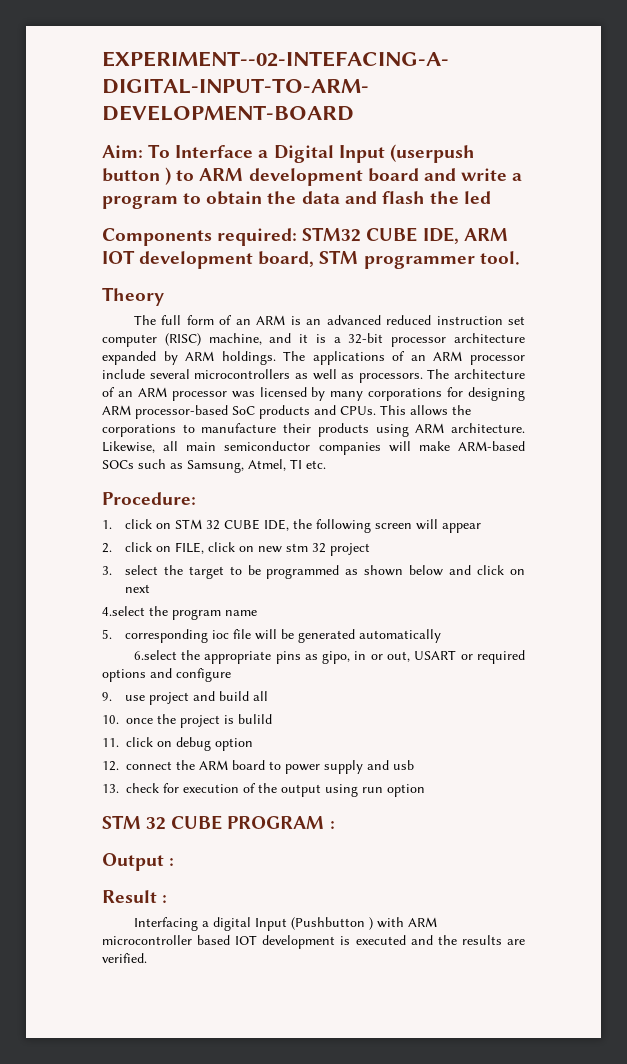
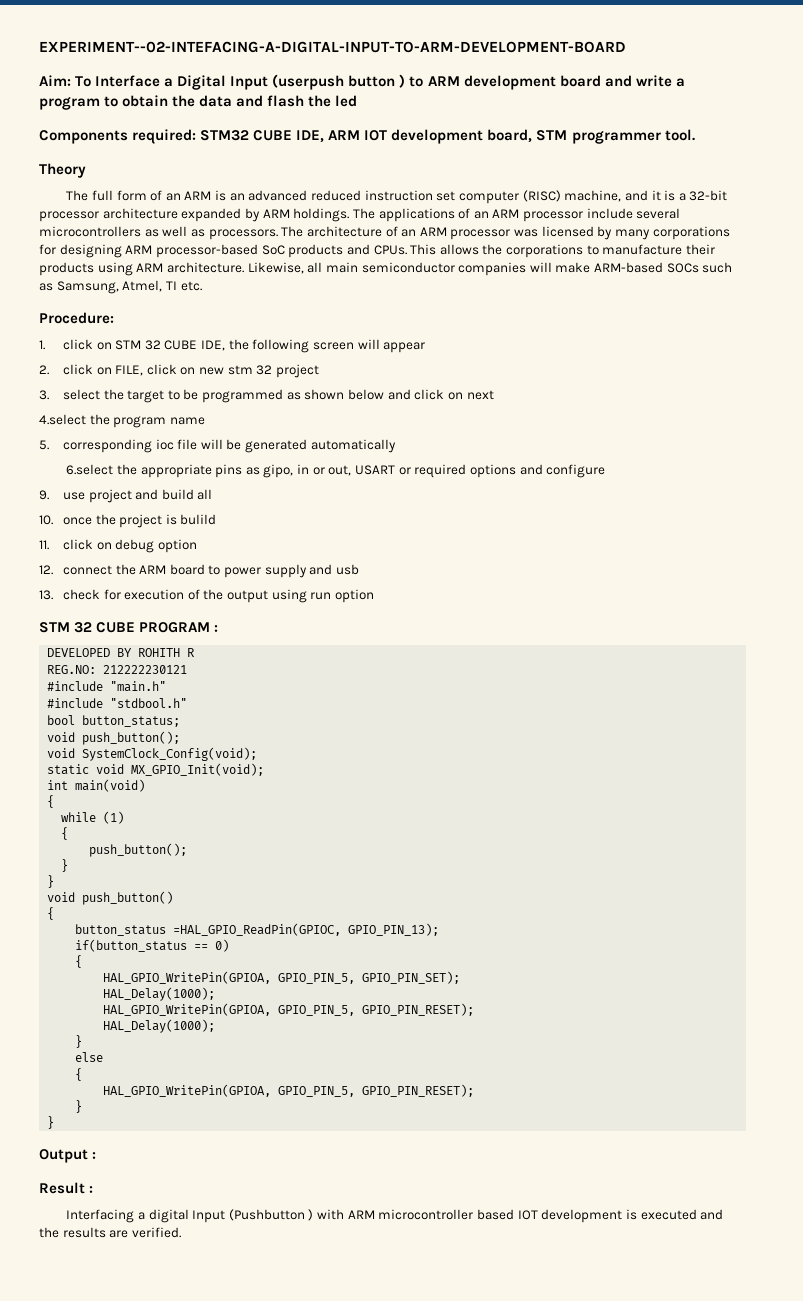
+ DEVELOPED BY ROHITH R
+ REG.NO: 212222230121
+ #include "main.h"
+ #include "stdbool.h"
+ bool button_status;
+ void push_button();
+ void SystemClock_Config(void);
+ static void MX_GPIO_Init(void);
+ int main(void)
+ {
+ while (1)
+ {
+ push_button();
+ }
+ }
+ void push_button()
+ {
+ button_status =HAL_GPIO_ReadPin(GPIOC, GPIO_PIN_13);
+ if(button_status == 0)
+ {
+ HAL_GPIO_WritePin(GPIOA, GPIO_PIN_5, GPIO_PIN_SET);
+ HAL_Delay(1000);
+ HAL_GPIO_WritePin(GPIOA, GPIO_PIN_5, GPIO_PIN_RESET);
+ HAL_Delay(1000);
+ }
+ else
+ {
+ HAL_GPIO_WritePin(GPIOA, GPIO_PIN_5, GPIO_PIN_RESET);
+ }
+ }

